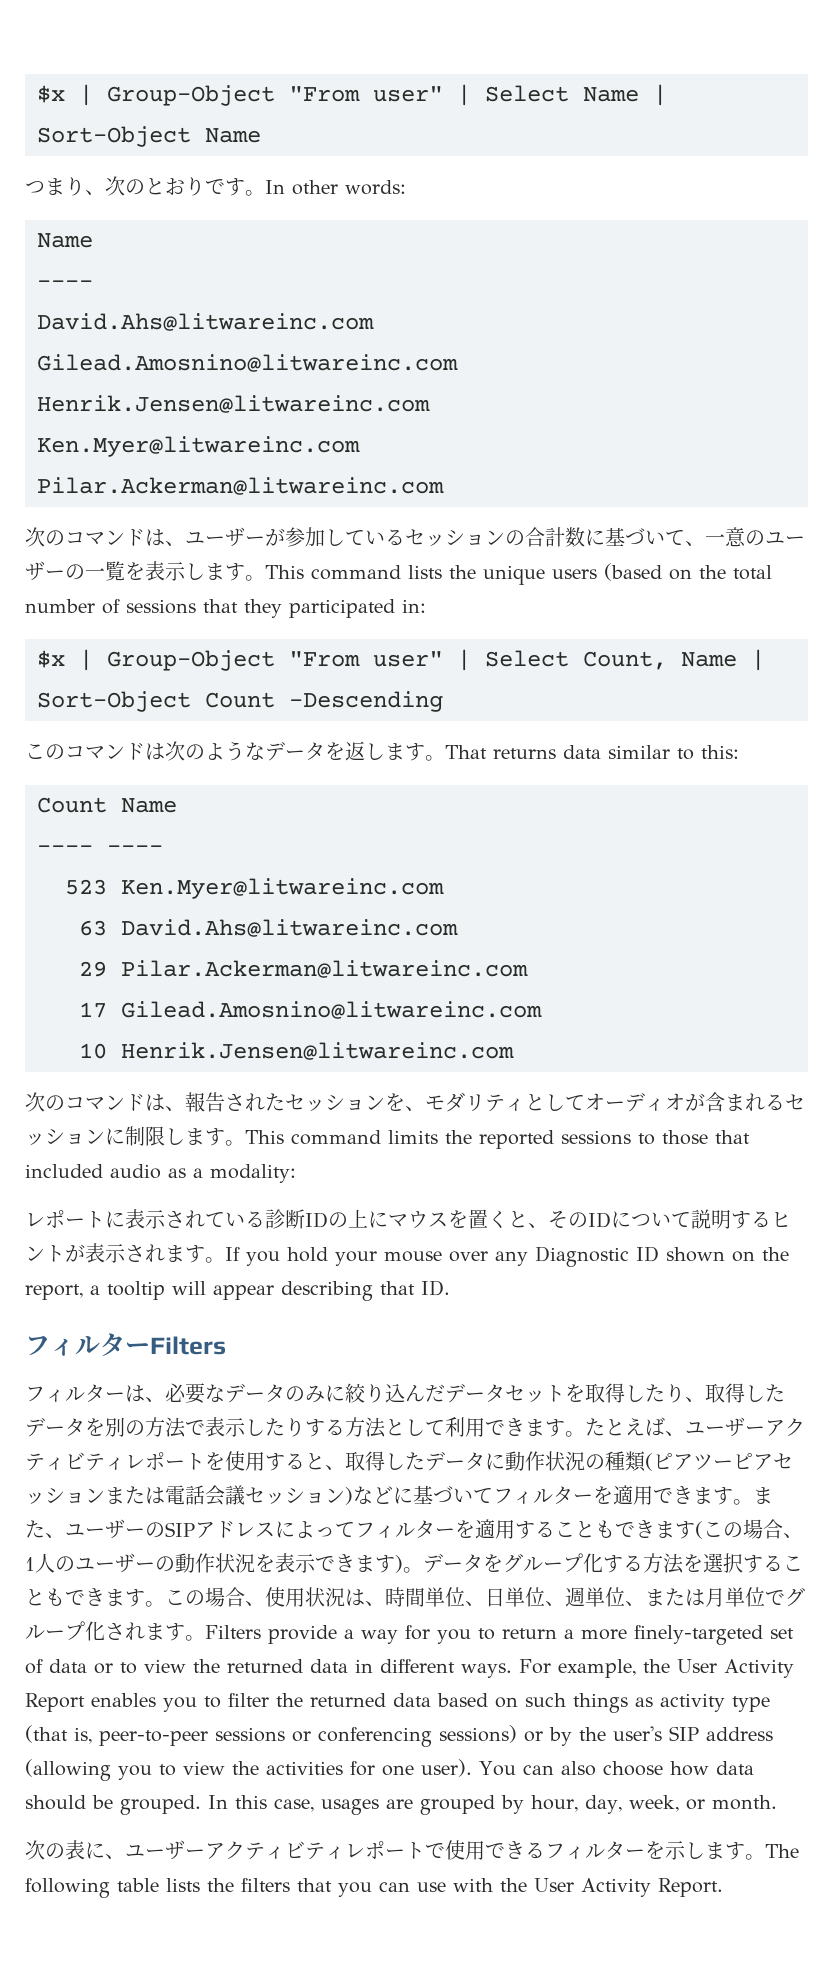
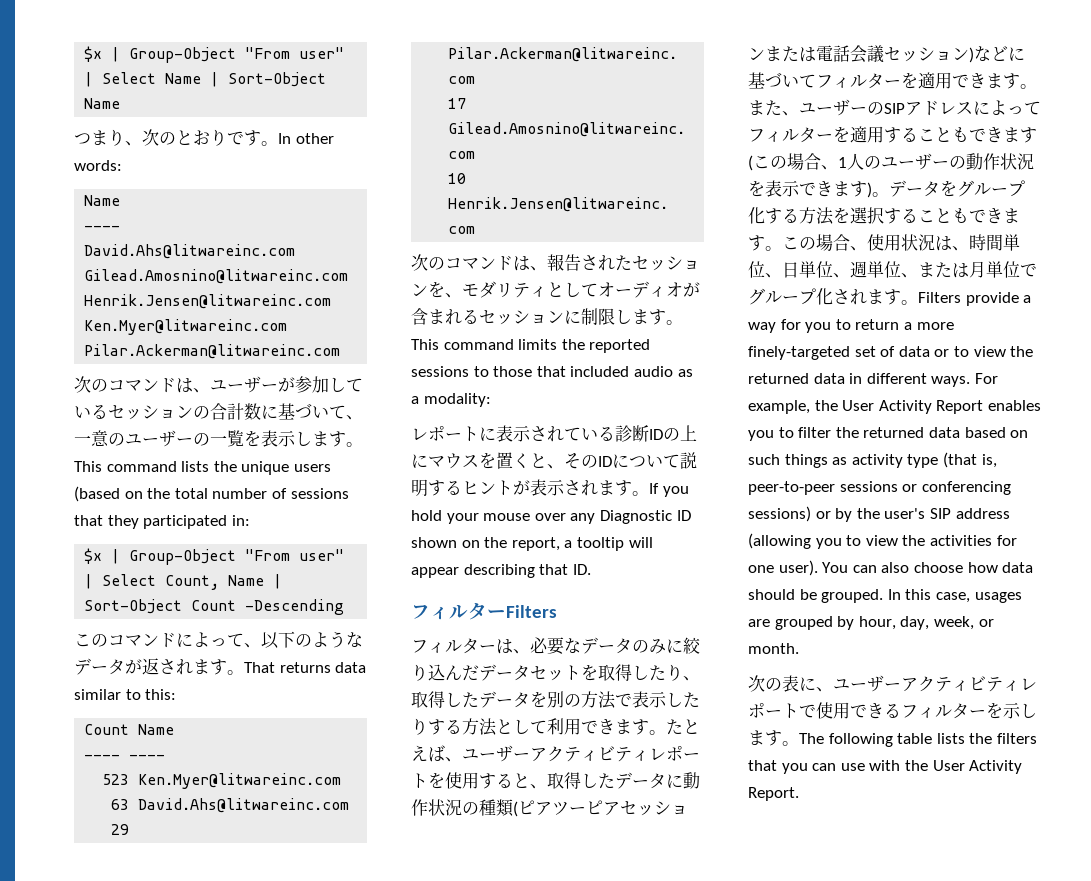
- このコマンドは次のようなデータを返します。
+ このコマンドによって、以下のようなデータが返されます。

